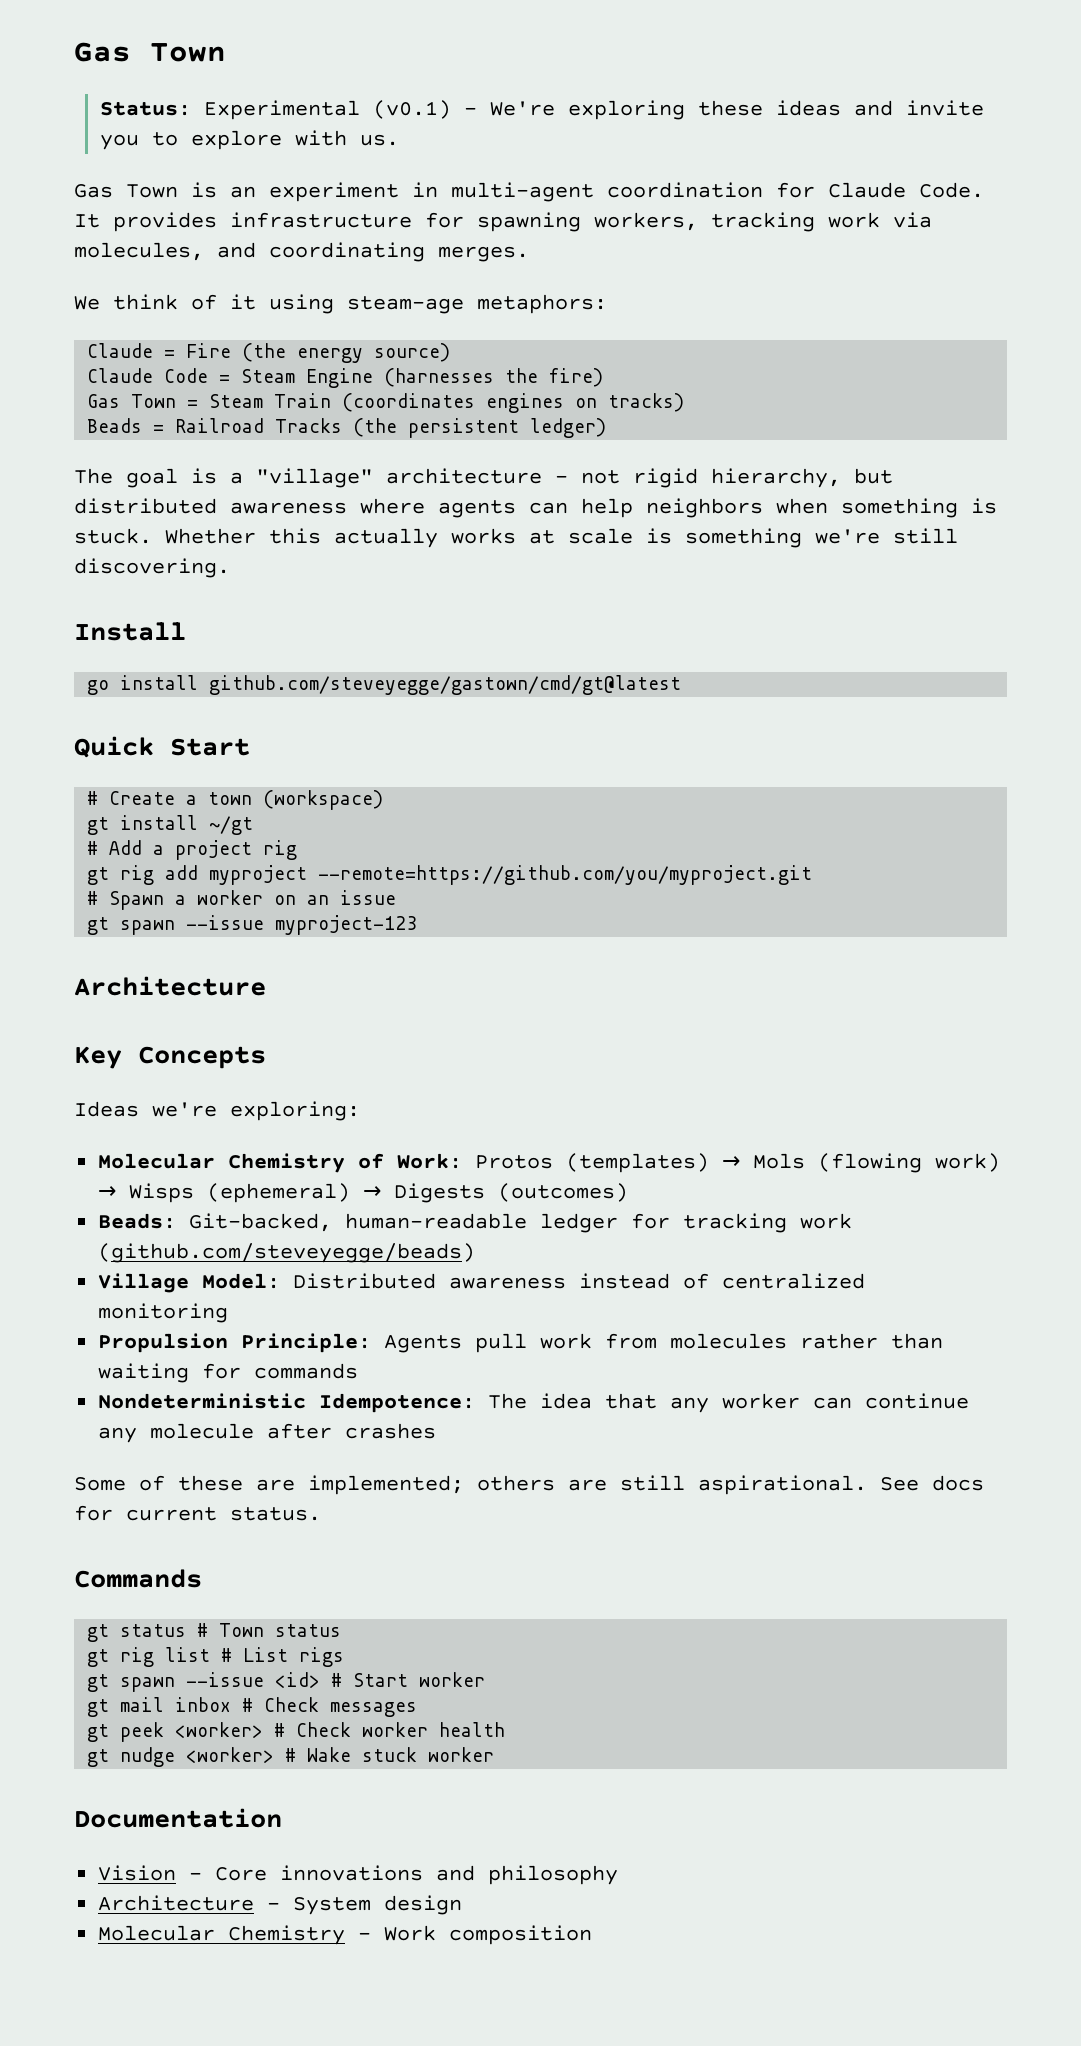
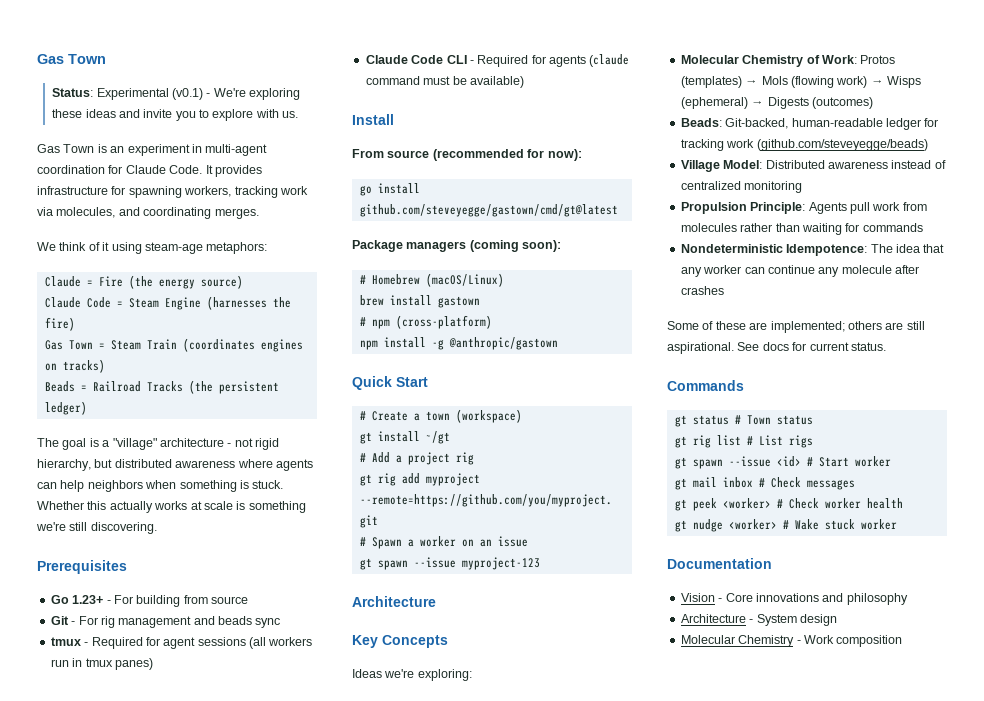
+ Prerequisites
+ Go 1.23+ - For building from source
+ Git - For rig management and beads sync
+ tmux - Required for agent sessions (all workers run in tmux panes)
+ Claude Code CLI - Required for agents (claude command must be available)
  Install
+ From source (recommended for now):
  go install github.com/steveyegge/gastown/cmd/gt@latest
+ Package managers (coming soon):
+ # Homebrew (macOS/Linux)
+ brew install gastown
+ # npm (cross-platform)
+ npm install -g @anthropic/gastown

